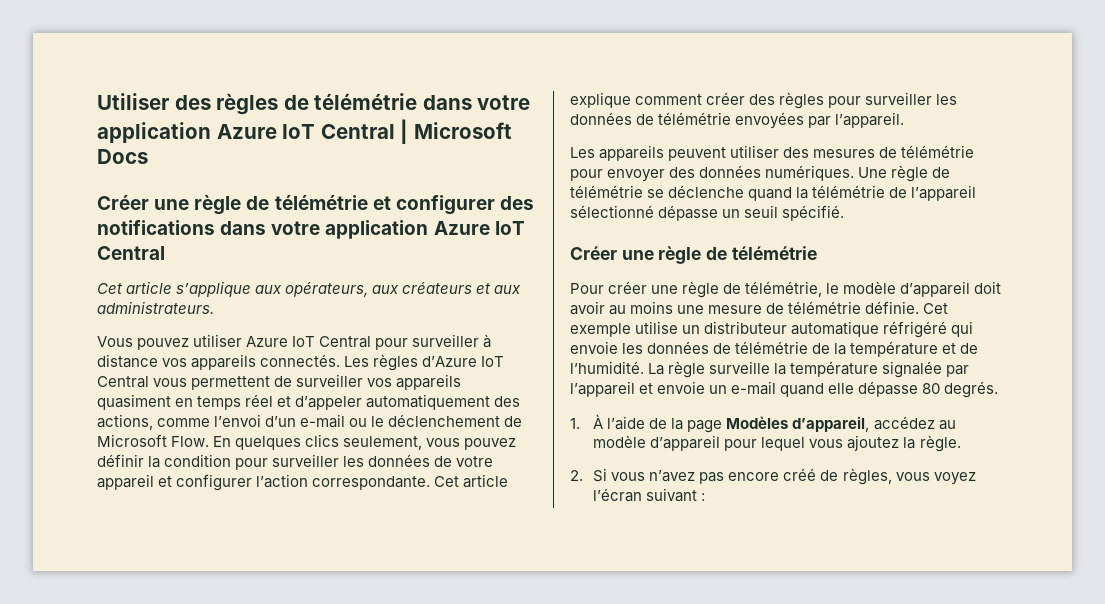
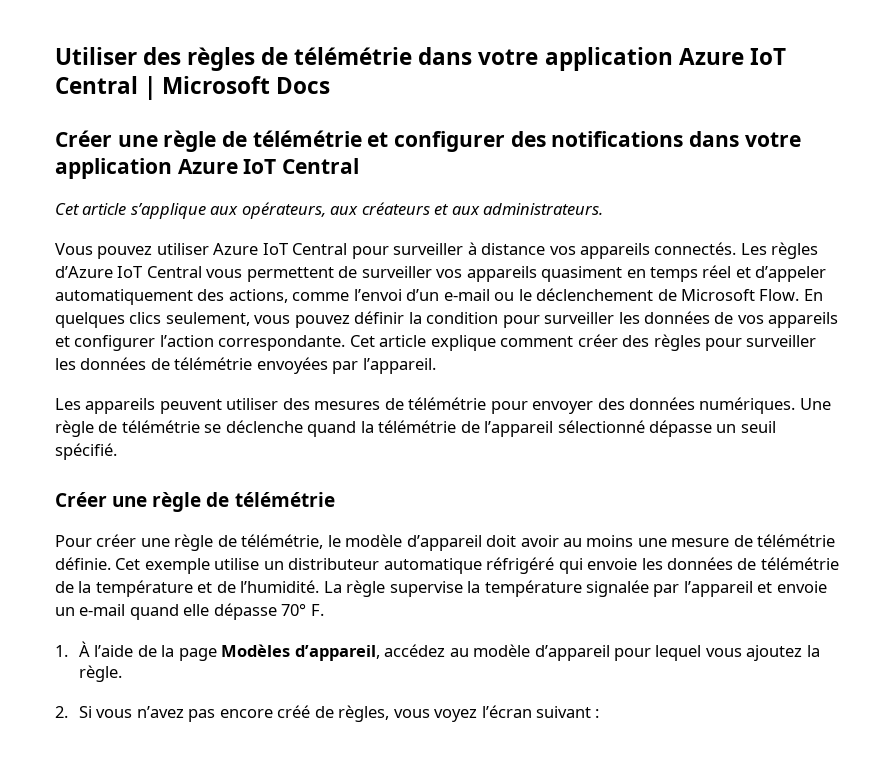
- En quelques clics seulement, vous pouvez définir la condition pour surveiller les données de votre appareil et configurer l’action correspondante.
+ En quelques clics seulement, vous pouvez définir la condition pour surveiller les données de vos appareils et configurer l’action correspondante.
- La règle surveille la température signalée par l’appareil et envoie un e-mail quand elle dépasse 80 degrés.
+ La règle supervise la température signalée par l’appareil et envoie un e-mail quand elle dépasse 70° F.

